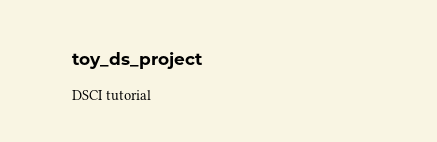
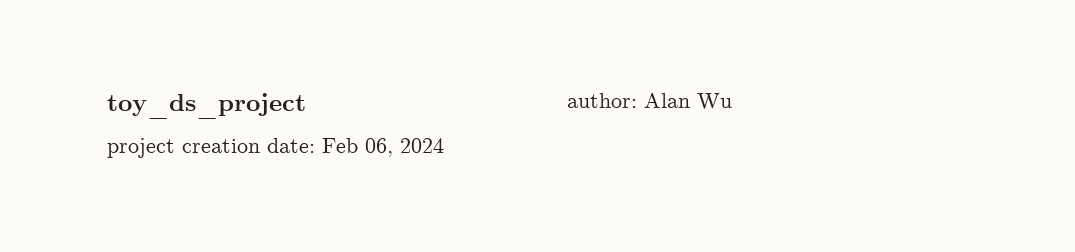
- DSCI tutorial
+ project creation date: Feb 06, 2024 author: Alan Wu

